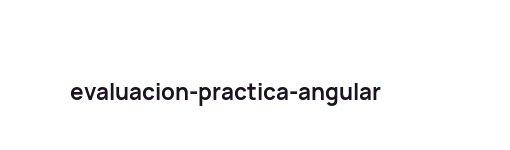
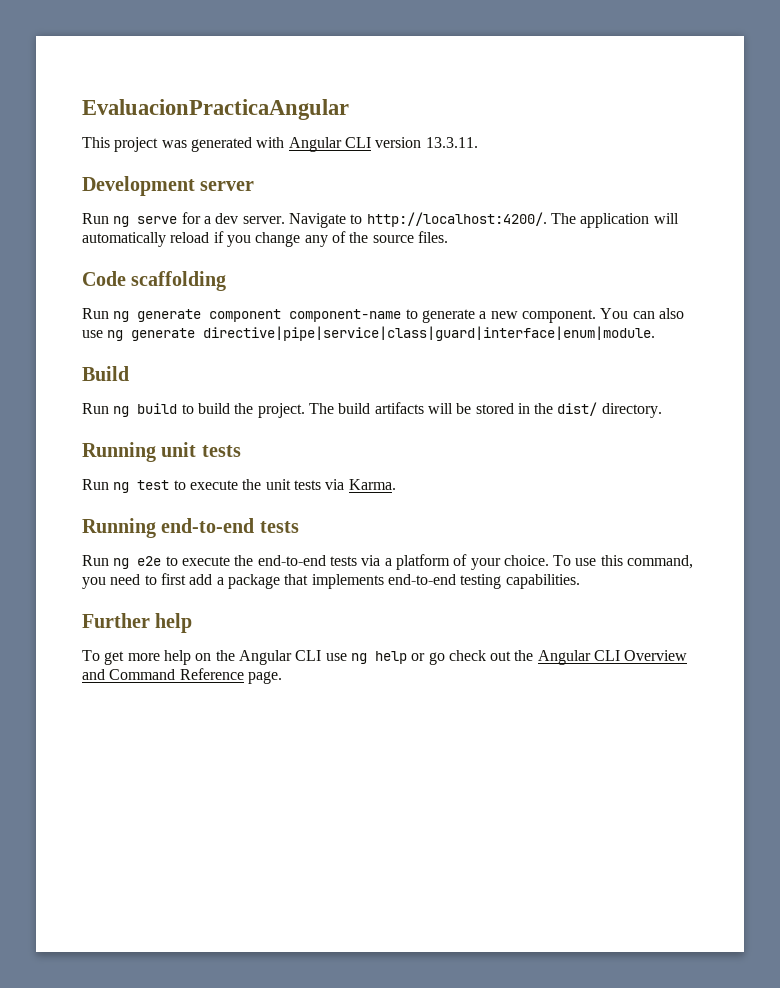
- evaluacion-practica-angular
+ EvaluacionPracticaAngular
+ This project was generated with Angular CLI version 13.3.11.
+ Development server
+ Run ng serve for a dev server. Navigate to http://localhost:4200/. The application will automatically reload if you change any of the source files.
+ Code scaffolding
+ Run ng generate component component-name to generate a new component. You can also use ng generate directive|pipe|service|class|guard|interface|enum|module.
+ Build
+ Run ng build to build the project. The build artifacts will be stored in the dist/ directory.
+ Running unit tests
+ Run ng test to execute the unit tests via Karma.
+ Running end-to-end tests
+ Run ng e2e to execute the end-to-end tests via a platform of your choice. To use this command, you need to first add a package that implements end-to-end testing capabilities.
+ Further help
+ To get more help on the Angular CLI use ng help or go check out the Angular CLI Overview and Command Reference page.

